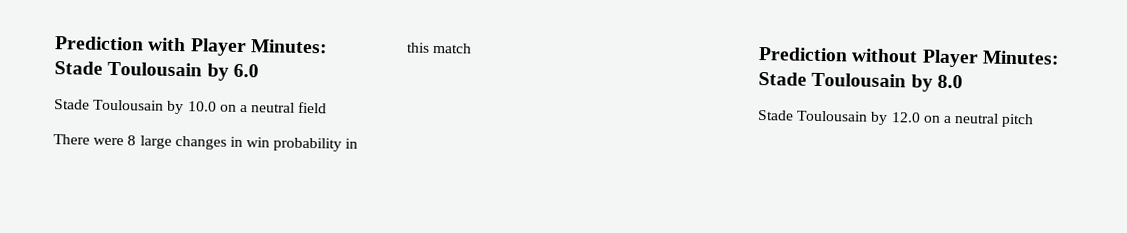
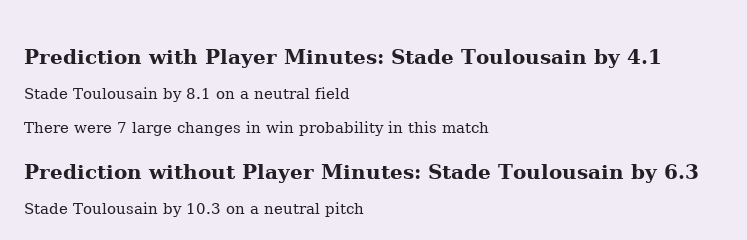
- Prediction with Player Minutes: Stade Toulousain by 6.0
- Stade Toulousain by 10.0 on a neutral field
+ Prediction with Player Minutes: Stade Toulousain by 4.1
+ Stade Toulousain by 8.1 on a neutral field
- There were 8 large changes in win probability in this match
+ There were 7 large changes in win probability in this match
- Prediction without Player Minutes: Stade Toulousain by 8.0
- Stade Toulousain by 12.0 on a neutral pitch
+ Prediction without Player Minutes: Stade Toulousain by 6.3
+ Stade Toulousain by 10.3 on a neutral pitch

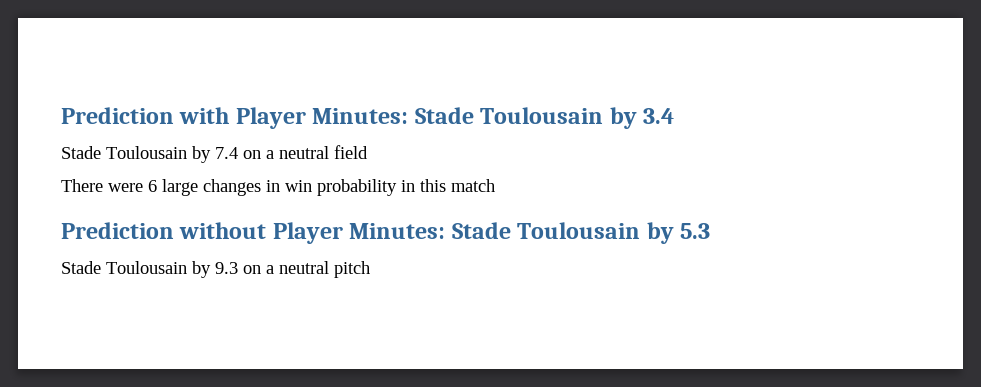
- Prediction with Player Minutes: Stade Toulousain by 4.1
- Stade Toulousain by 8.1 on a neutral field
+ Prediction with Player Minutes: Stade Toulousain by 3.4
+ Stade Toulousain by 7.4 on a neutral field
- There were 7 large changes in win probability in this match
+ There were 6 large changes in win probability in this match
- Prediction without Player Minutes: Stade Toulousain by 6.3
- Stade Toulousain by 10.3 on a neutral pitch
+ Prediction without Player Minutes: Stade Toulousain by 5.3
+ Stade Toulousain by 9.3 on a neutral pitch

